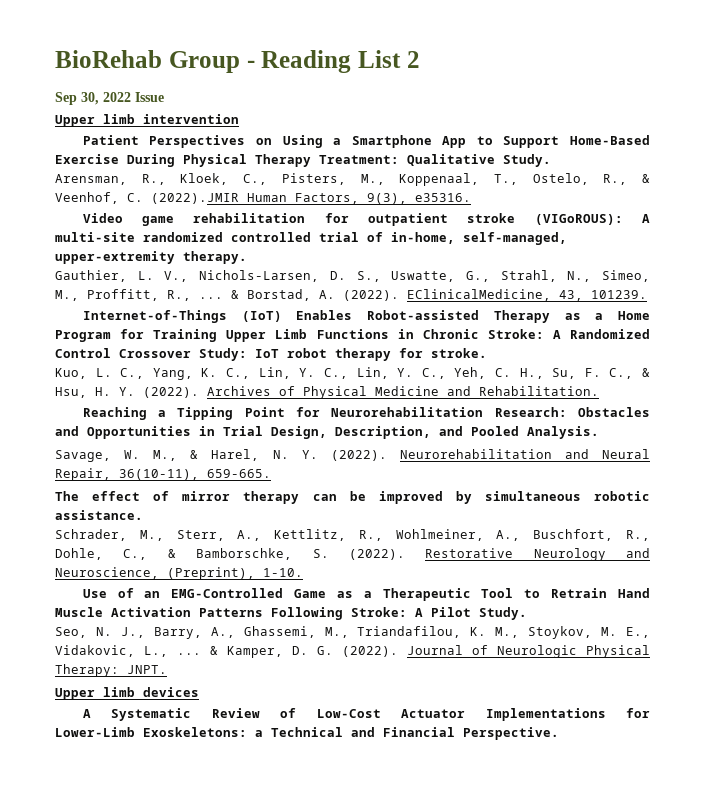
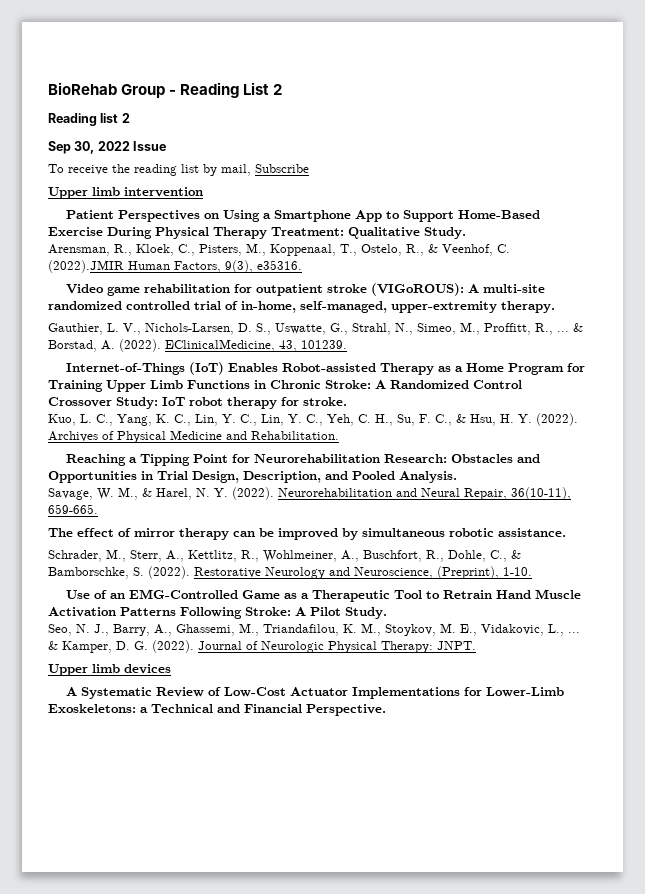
+ Reading list 2
+ To receive the reading list by mail, Subscribe

